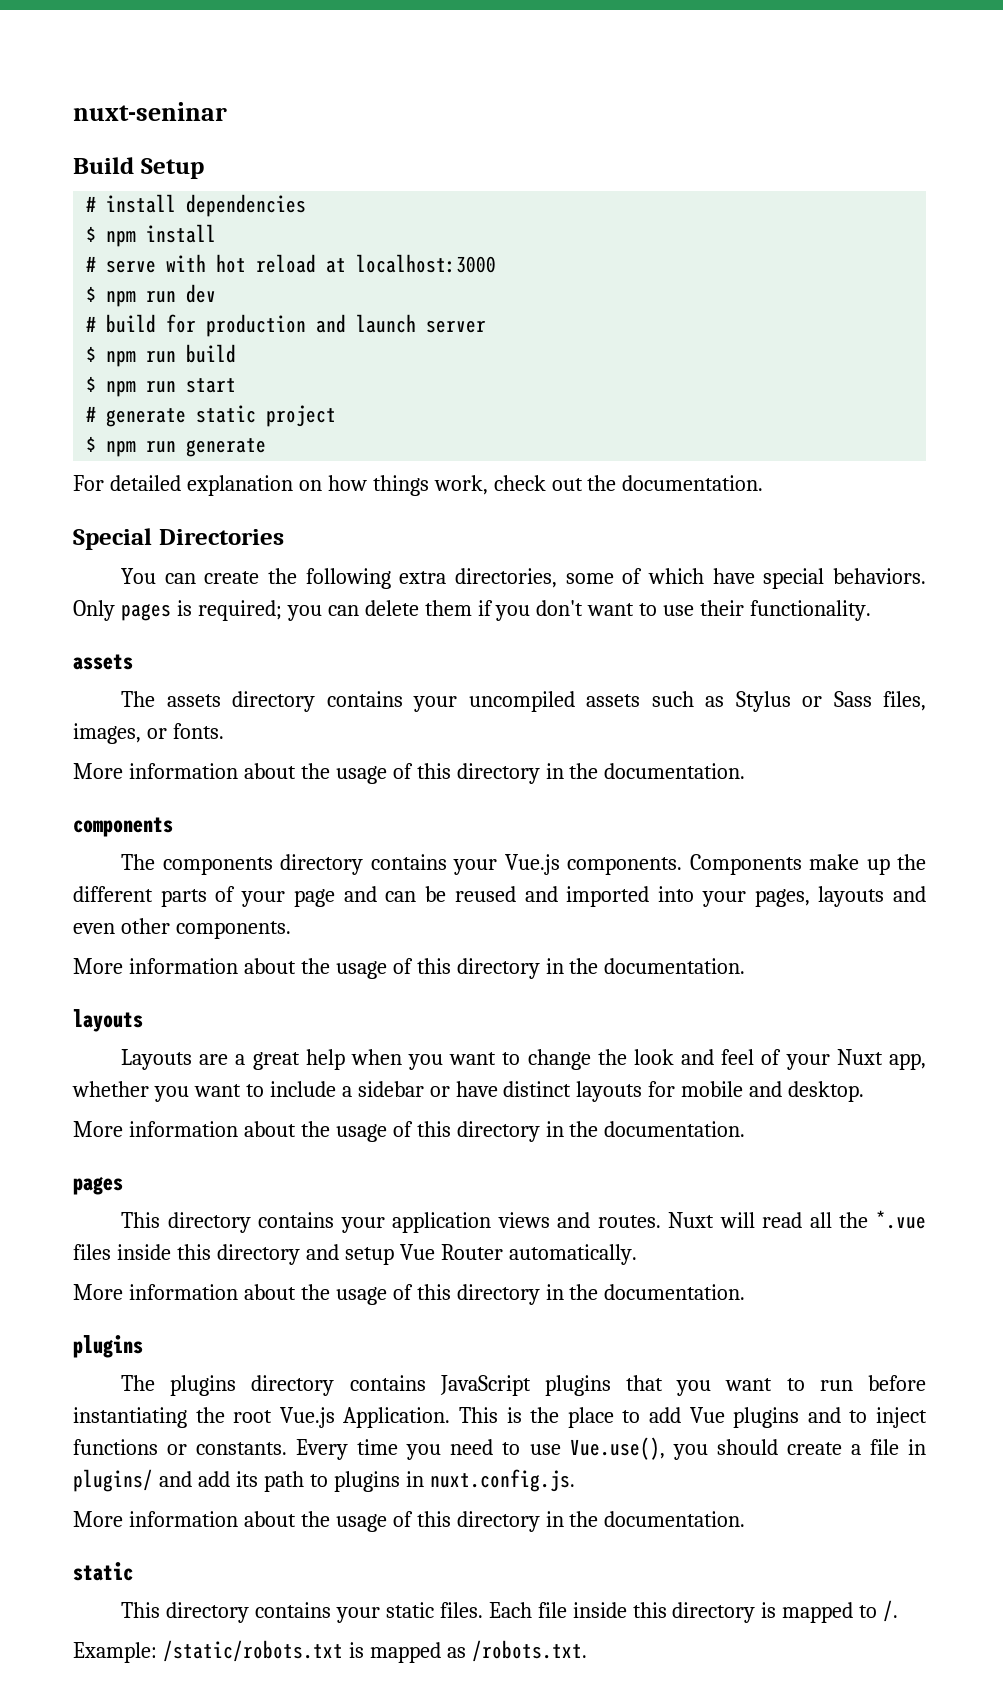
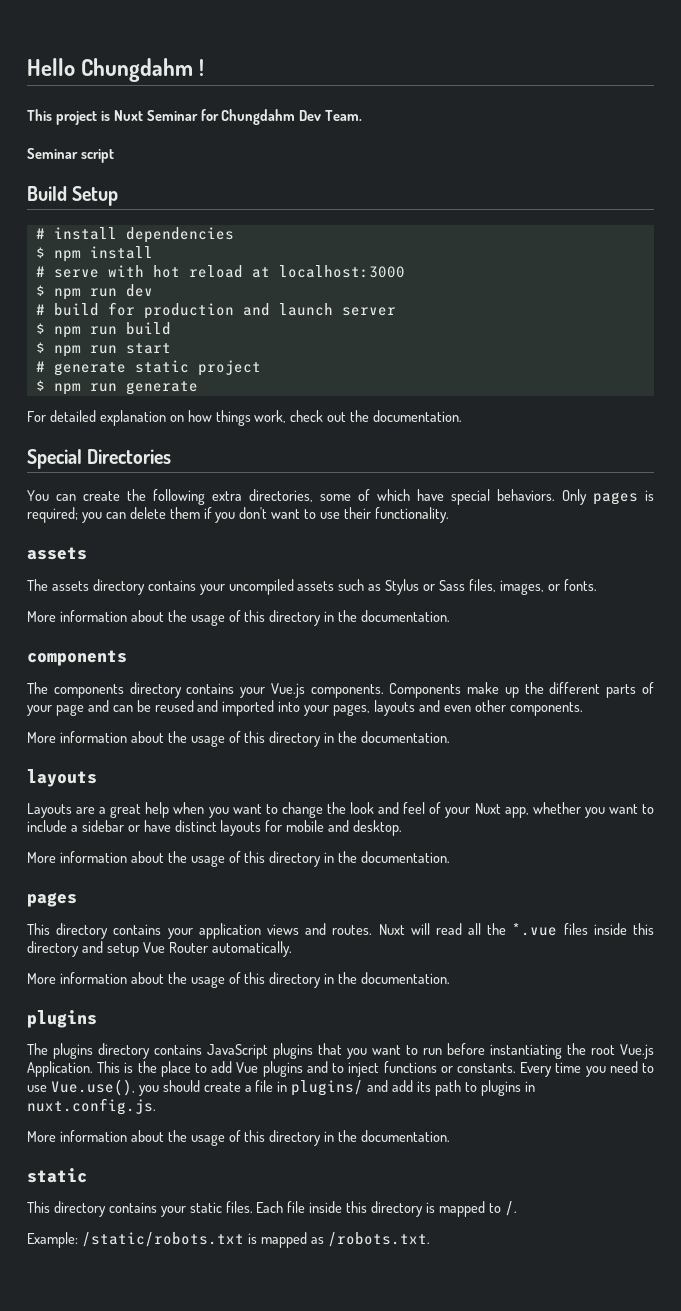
- nuxt-seninar
+ Hello Chungdahm !
+ This project is Nuxt Seminar for Chungdahm Dev Team.
+ Seminar script

